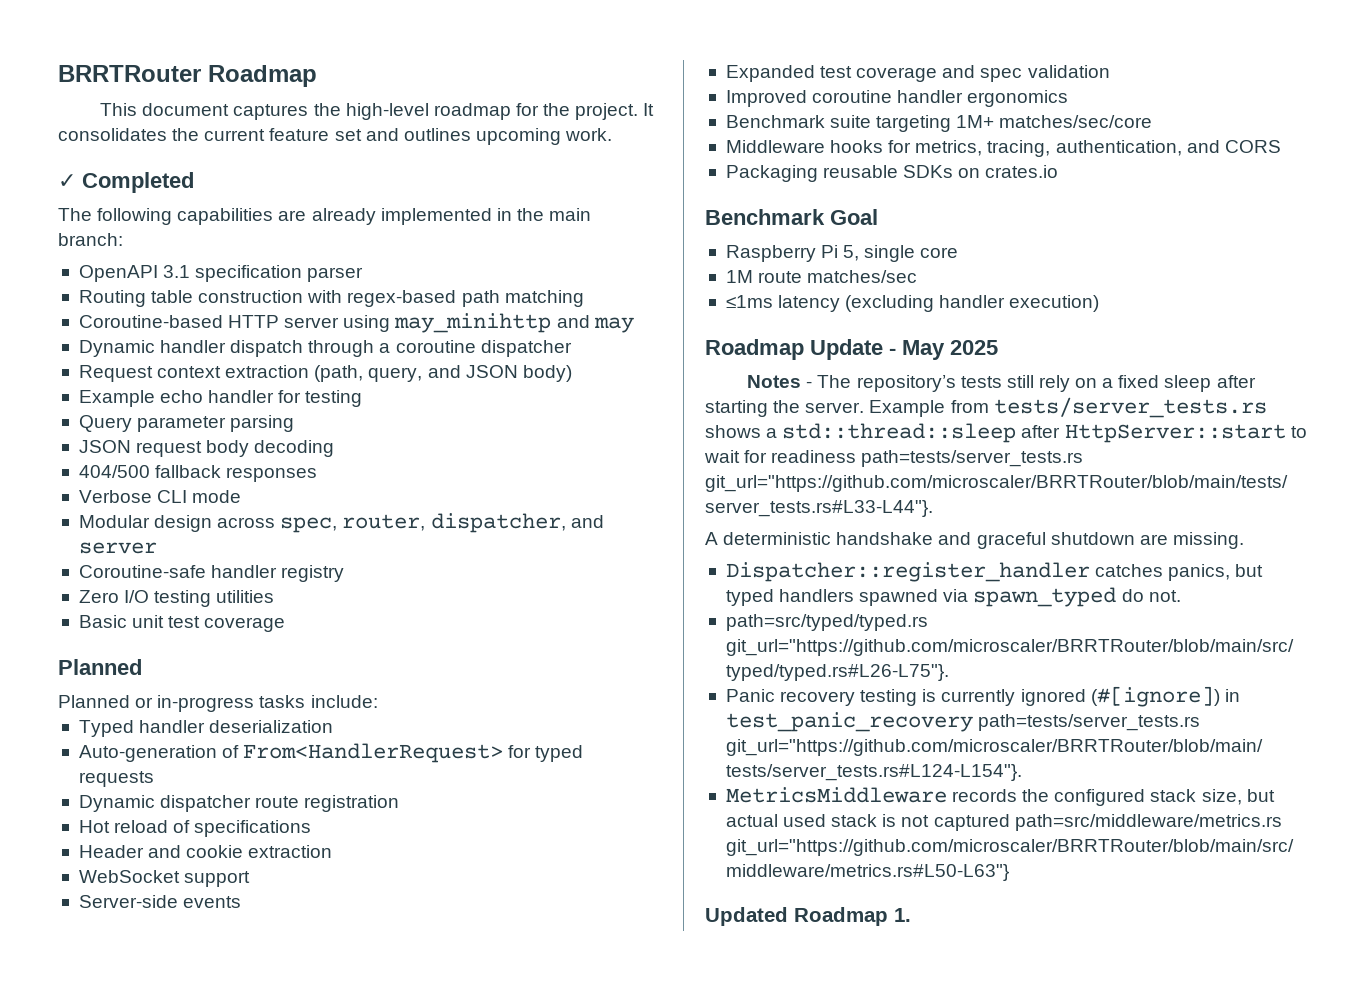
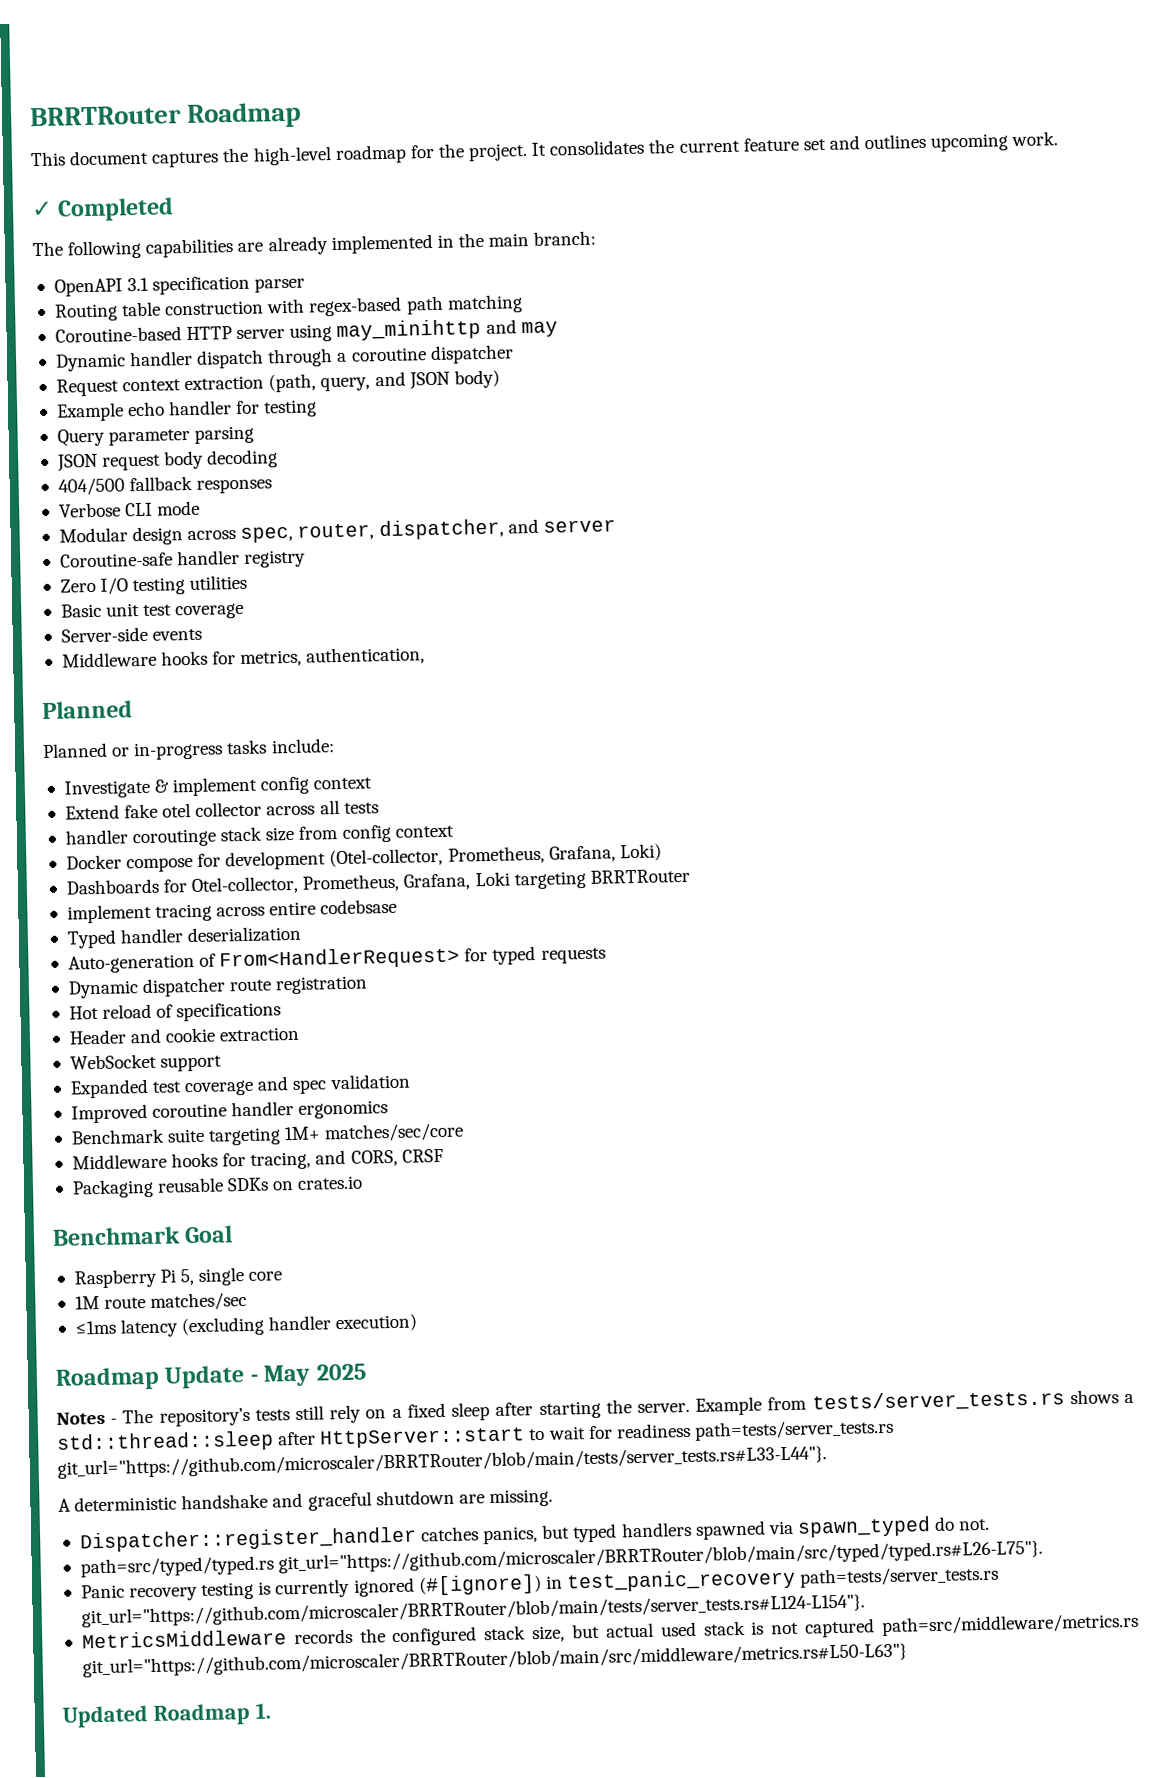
+ Server-side events
+ Middleware hooks for metrics, authentication,
+ Investigate & implement config context
+ Extend fake otel collector across all tests
+ handler coroutinge stack size from config context
+ Docker compose for development (Otel-collector, Prometheus, Grafana, Loki)
+ Dashboards for Otel-collector, Prometheus, Grafana, Loki targeting BRRTRouter
+ implement tracing across entire codebsase
- Server-side events
- Middleware hooks for metrics, tracing, authentication, and CORS
+ Middleware hooks for tracing, and CORS, CRSF

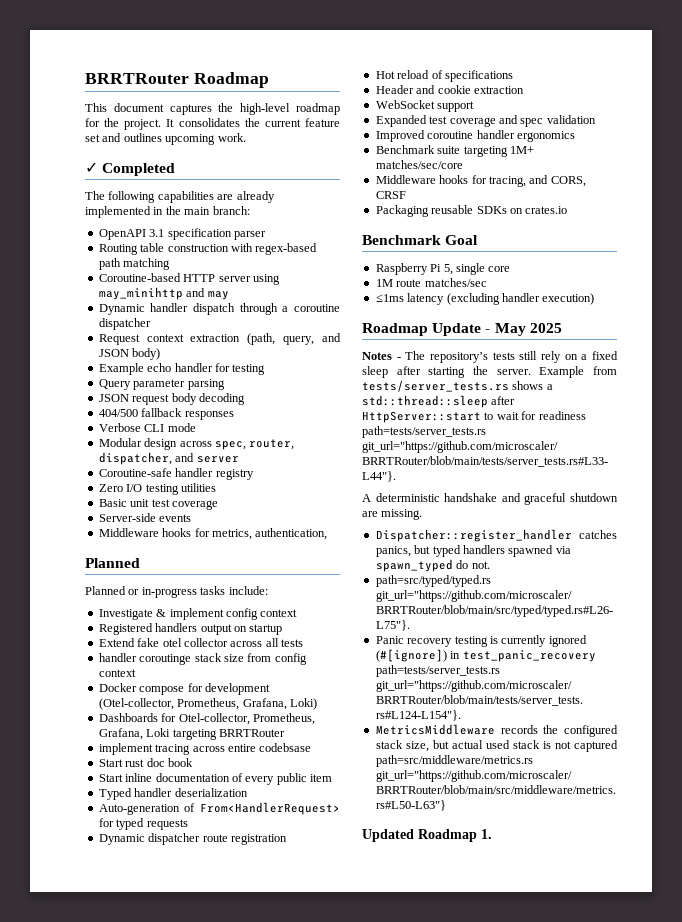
+ Registered handlers output on startup
+ Start rust doc book
+ Start inline documentation of every public item

